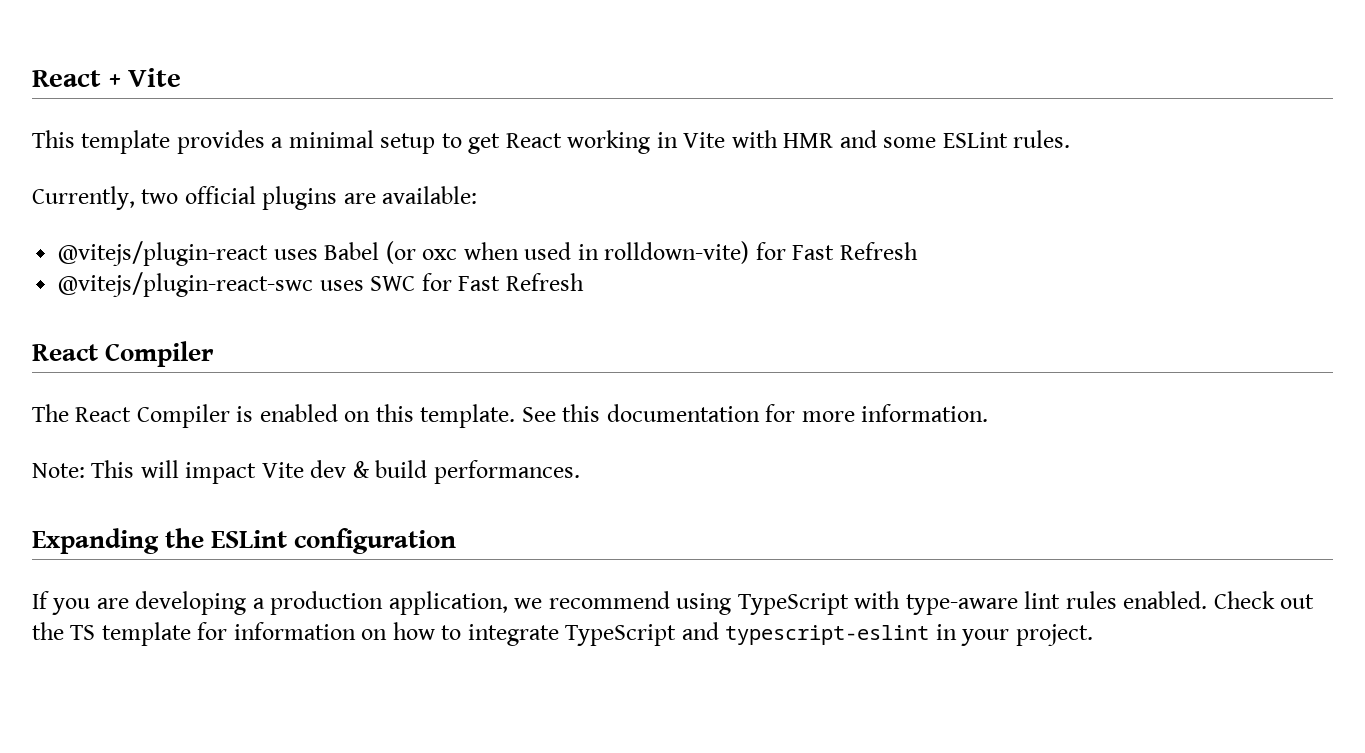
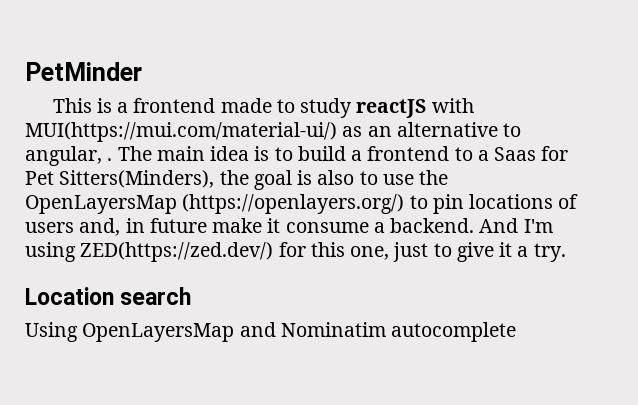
- React + Vite
- This template provides a minimal setup to get React working in Vite with HMR and some ESLint rules.
- Currently, two official plugins are available:
- @vitejs/plugin-react uses Babel (or oxc when used in rolldown-vite) for Fast Refresh
- @vitejs/plugin-react-swc uses SWC for Fast Refresh
- React Compiler
- The React Compiler is enabled on this template. See this documentation for more information.
- Note: This will impact Vite dev & build performances.
- Expanding the ESLint configuration
- If you are developing a production application, we recommend using TypeScript with type-aware lint rules enabled. Check out the TS template for information on how to integrate TypeScript and typescript-eslint in your project.
+ PetMinder
+ This is a frontend made to study reactJS with MUI(https://mui.com/material-ui/) as an alternative to angular, . The main idea is to build a frontend to a Saas for Pet Sitters(Minders), the goal is also to use the OpenLayersMap (https://openlayers.org/) to pin locations of users and, in future make it consume a backend. And I'm using ZED(https://zed.dev/) for this one, just to give it a try.
+ Location search
+ Using OpenLayersMap and Nominatim autocomplete

